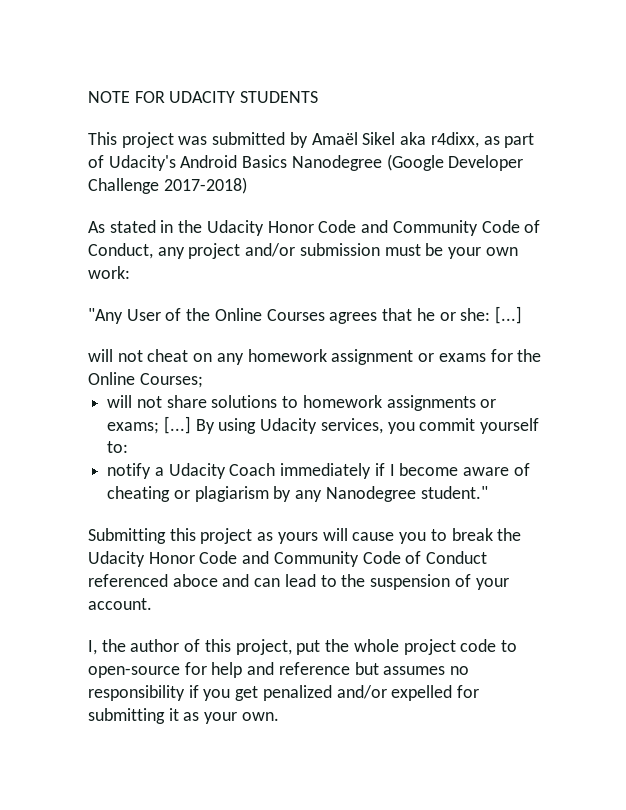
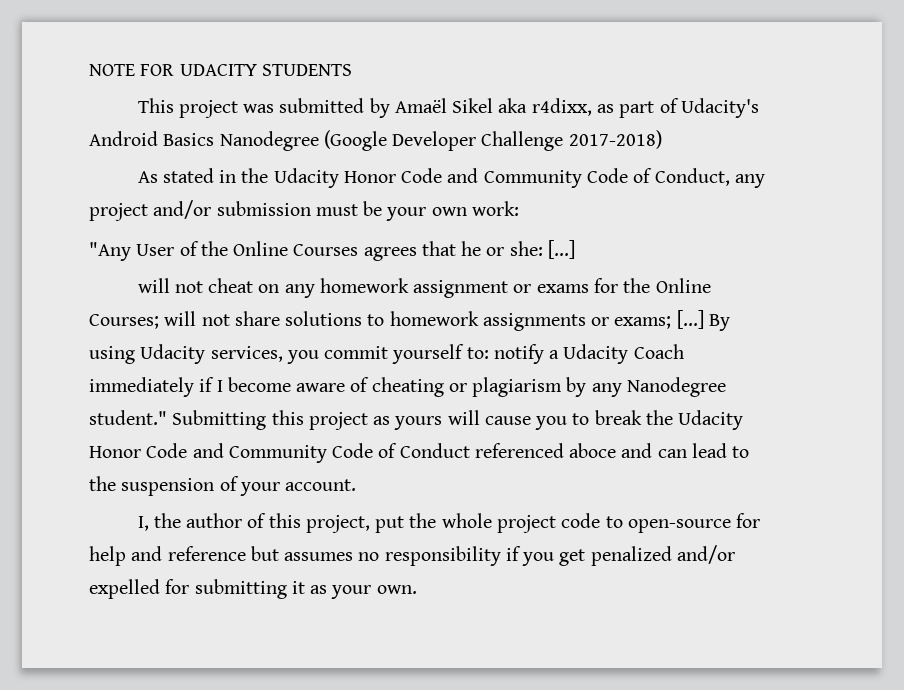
- will not cheat on any homework assignment or exams for the Online Courses;
- will not share solutions to homework assignments or exams; [...]
+ will not cheat on any homework assignment or exams for the Online Courses; will not share solutions to homework assignments or exams; [...]
- By using Udacity services, you commit yourself to:
- notify a Udacity Coach immediately if I become aware of cheating or plagiarism by any Nanodegree student."
- Submitting this project as yours will cause you to break the Udacity Honor Code and Community Code of Conduct referenced aboce and can lead to the suspension of your account.
+ By using Udacity services, you commit yourself to: notify a Udacity Coach immediately if I become aware of cheating or plagiarism by any Nanodegree student." Submitting this project as yours will cause you to break the Udacity Honor Code and Community Code of Conduct referenced aboce and can lead to the suspension of your account.

